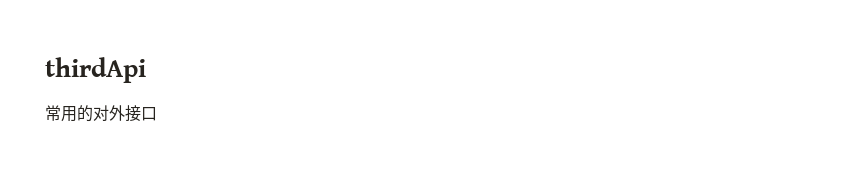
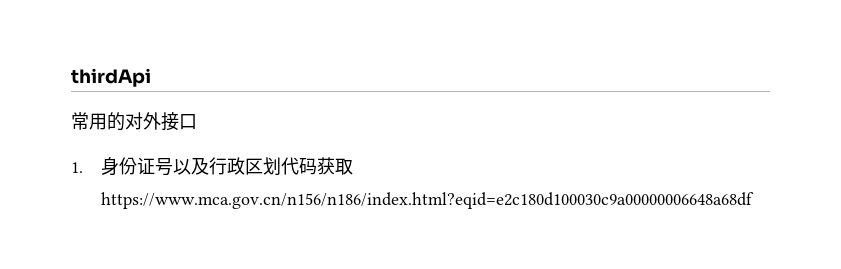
+ 1.身份证号以及行政区划代码获取https://www.mca.gov.cn/n156/n186/index.html?eqid=e2c180d100030c9a00000006648a68df

